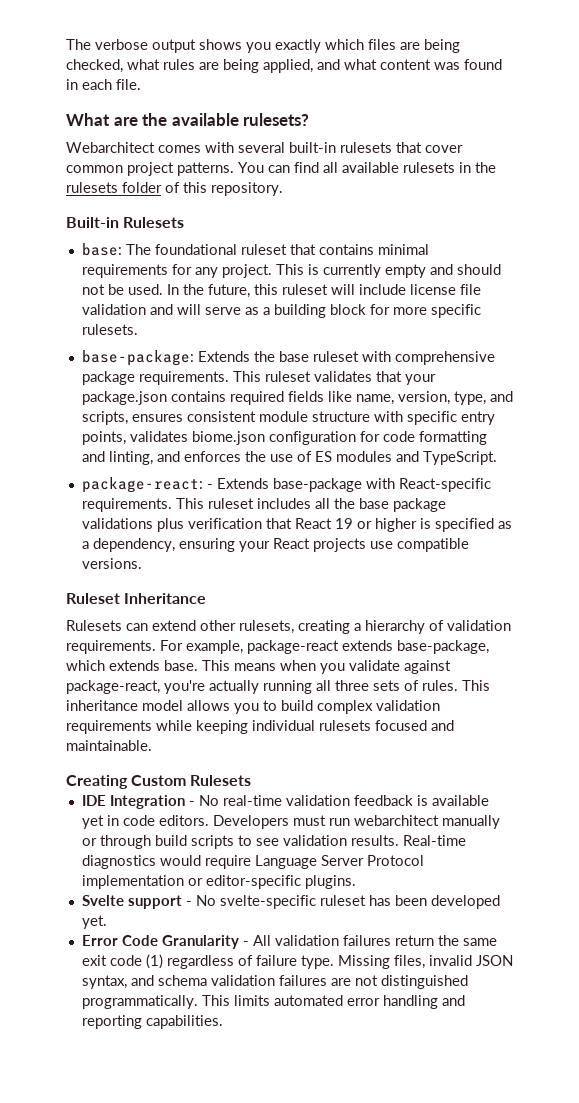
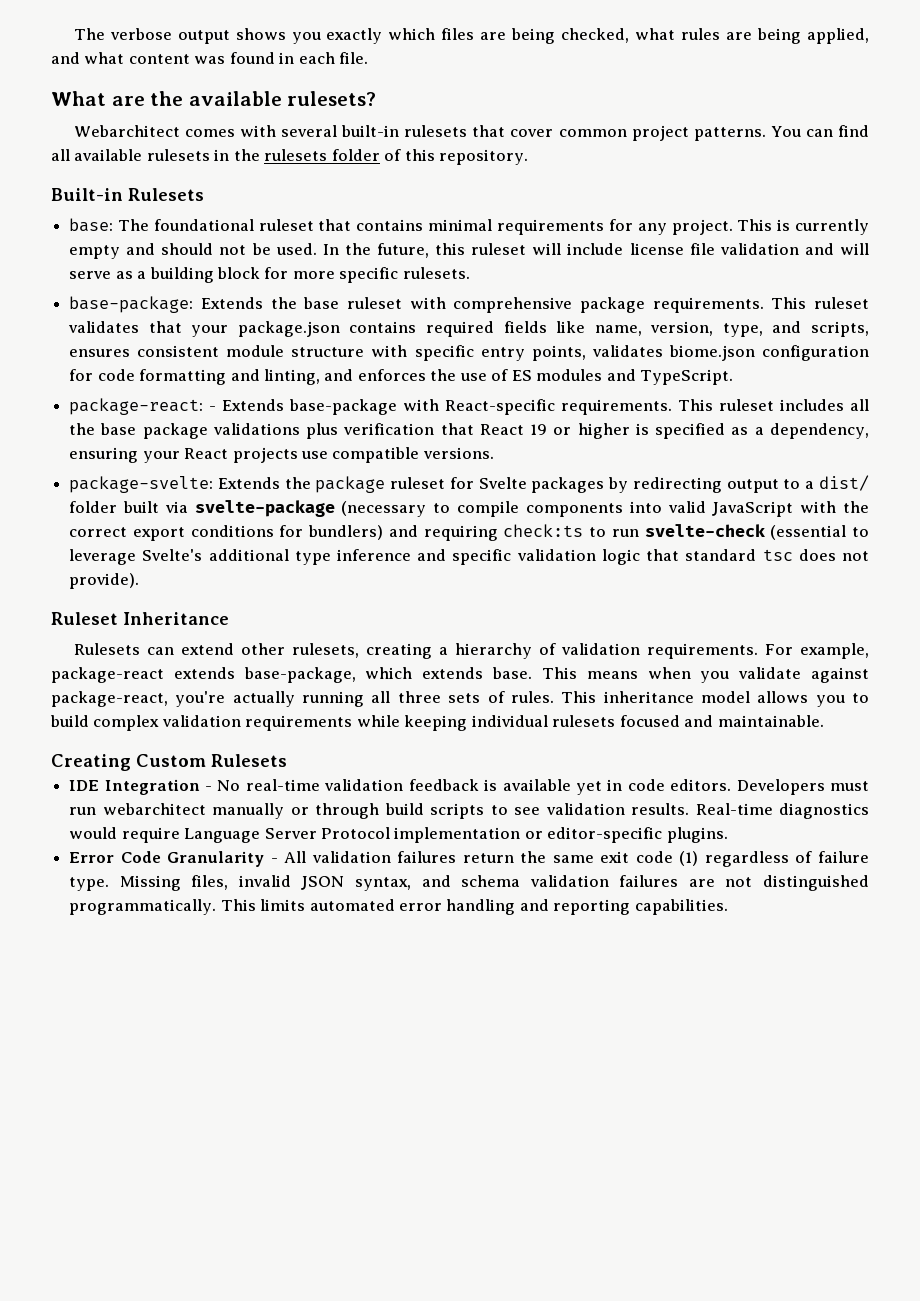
+ package-svelte: Extends the package ruleset for Svelte packages by redirecting output to a dist/ folder built via svelte-package (necessary to compile components into valid JavaScript with the correct export conditions for bundlers) and requiring check:ts to run svelte-check (essential to leverage Svelte's additional type inference and specific validation logic that standard tsc does not provide).
- Svelte support - No svelte-specific ruleset has been developed yet.

